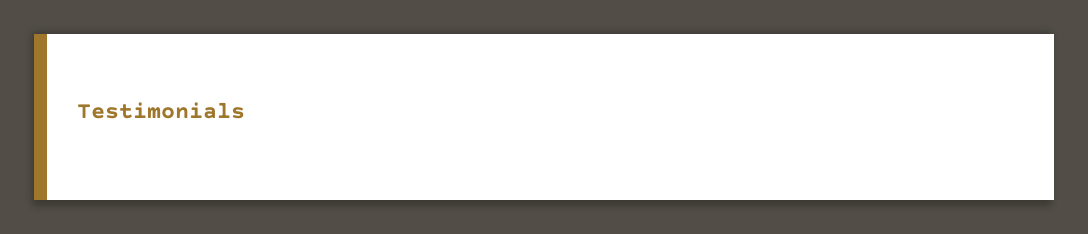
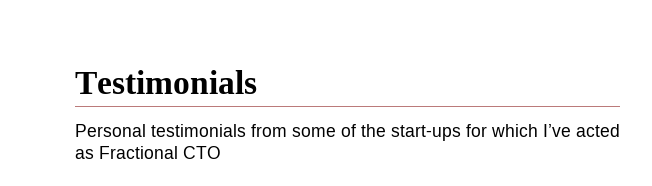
+ Personal testimonials from some of the start-ups for which I’ve acted as Fractional CTO

